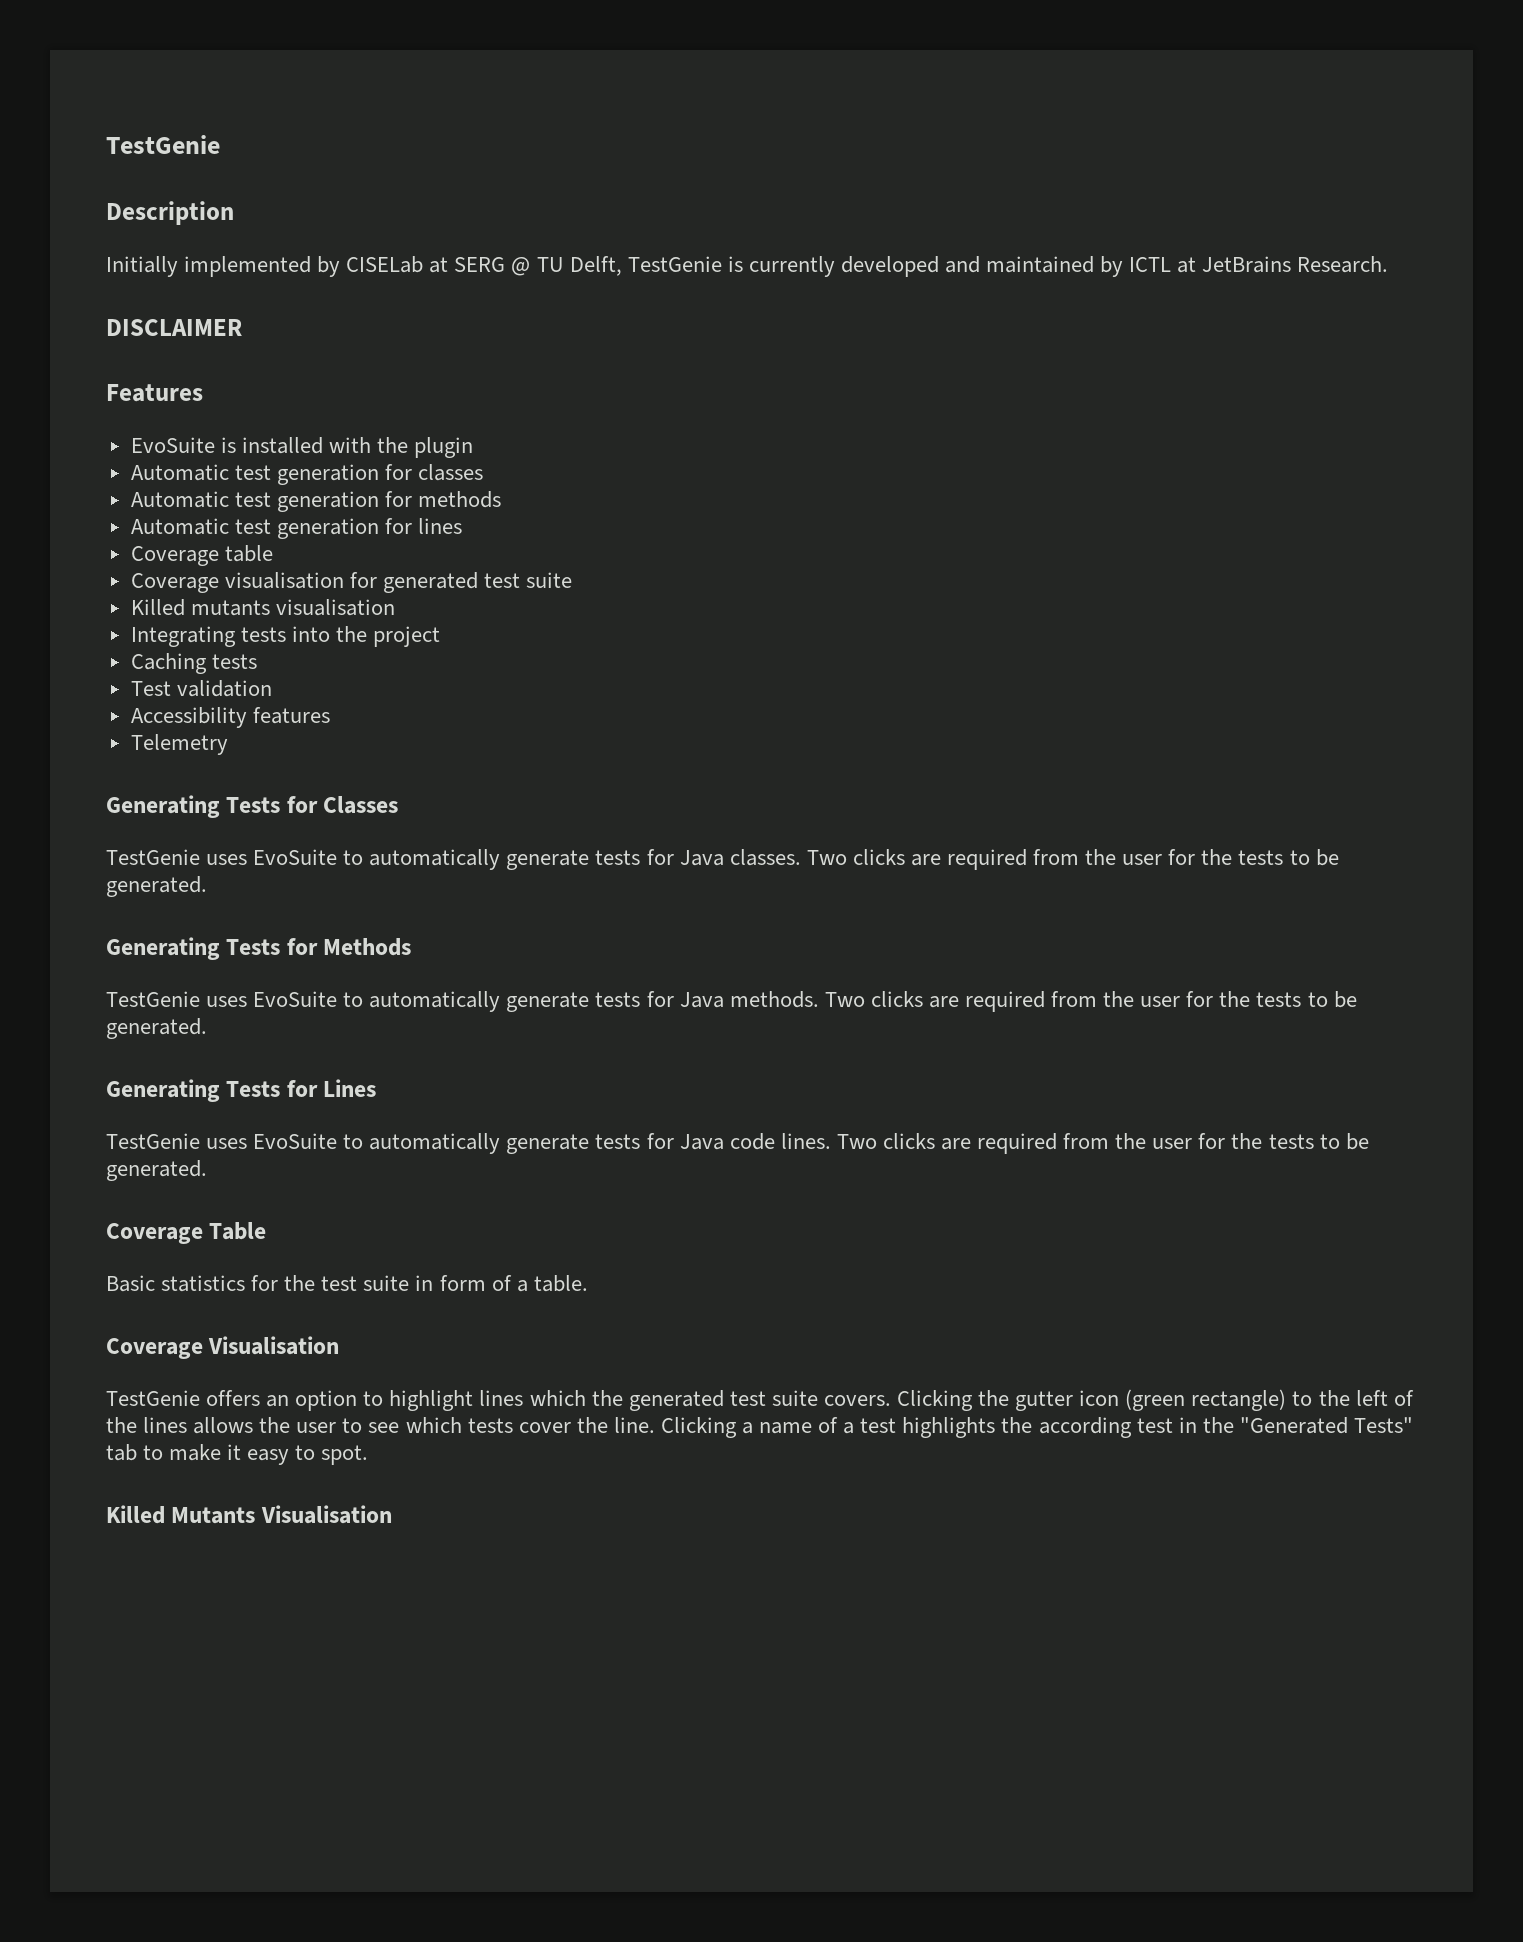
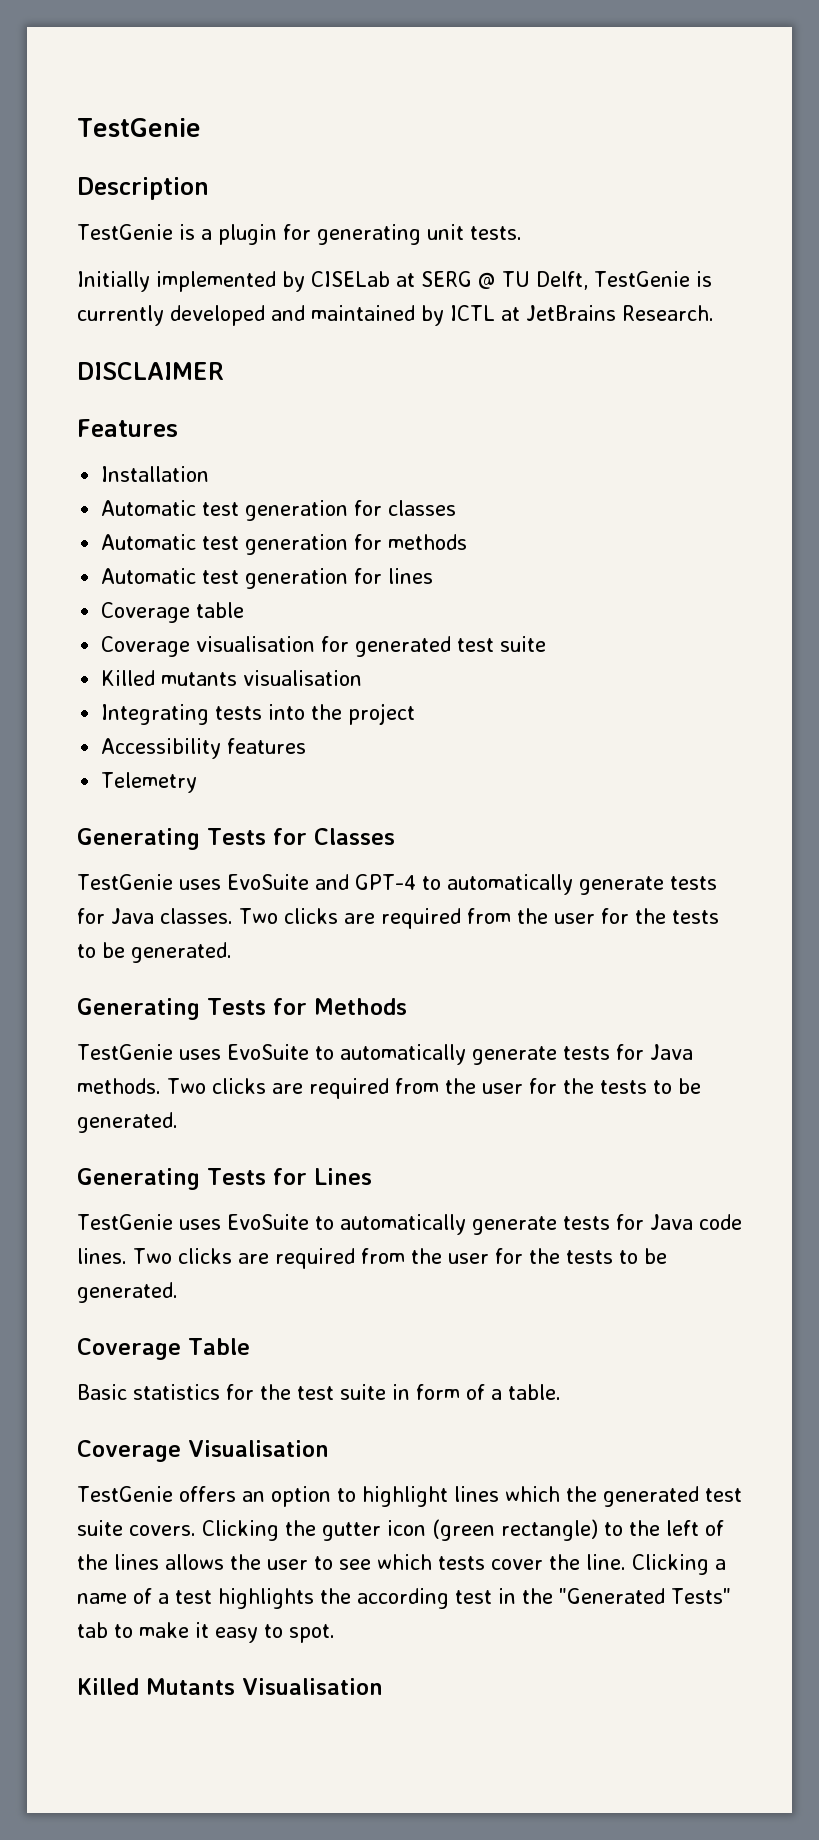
+ TestGenie is a plugin for generating unit tests.
- EvoSuite is installed with the plugin
+ Installation
- Caching tests
- Test validation
- TestGenie uses EvoSuite to automatically generate tests for Java classes.
+ TestGenie uses EvoSuite and GPT-4 to automatically generate tests for Java classes.

